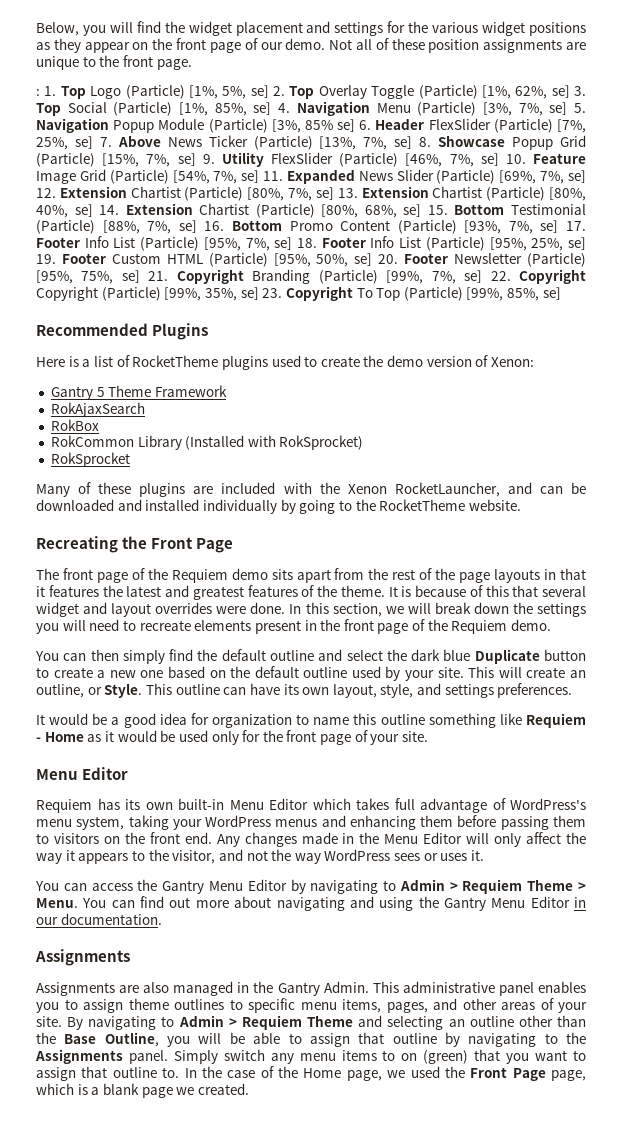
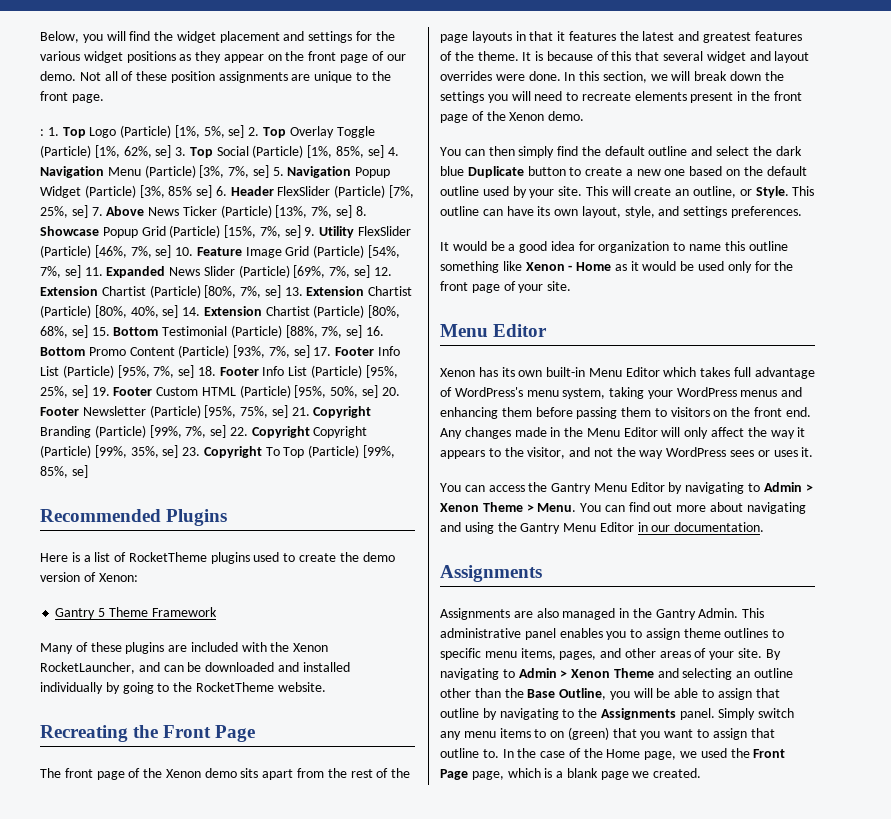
- 1. Top Logo (Particle) [1%, 5%, se] 2. Top Overlay Toggle (Particle) [1%, 62%, se] 3. Top Social (Particle) [1%, 85%, se] 4. Navigation Menu (Particle) [3%, 7%, se] 5. Navigation Popup Module (Particle) [3%, 85% se] 6. Header FlexSlider (Particle) [7%, 25%, se] 7. Above News Ticker (Particle) [13%, 7%, se] 8. Showcase Popup Grid (Particle) [15%, 7%, se] 9. Utility FlexSlider (Particle) [46%, 7%, se] 10. Feature Image Grid (Particle) [54%, 7%, se] 11. Expanded News Slider (Particle) [69%, 7%, se] 12. Extension Chartist (Particle) [80%, 7%, se] 13. Extension Chartist (Particle) [80%, 40%, se] 14. Extension Chartist (Particle) [80%, 68%, se] 15. Bottom Testimonial (Particle) [88%, 7%, se] 16. Bottom Promo Content (Particle) [93%, 7%, se] 17. Footer Info List (Particle) [95%, 7%, se] 18. Footer Info List (Particle) [95%, 25%, se] 19. Footer Custom HTML (Particle) [95%, 50%, se] 20. Footer Newsletter (Particle) [95%, 75%, se] 21. Copyright Branding (Particle) [99%, 7%, se] 22. Copyright Copyright (Particle) [99%, 35%, se] 23. Copyright To Top (Particle) [99%, 85%, se]
+ 1. Top Logo (Particle) [1%, 5%, se] 2. Top Overlay Toggle (Particle) [1%, 62%, se] 3. Top Social (Particle) [1%, 85%, se] 4. Navigation Menu (Particle) [3%, 7%, se] 5. Navigation Popup Widget (Particle) [3%, 85% se] 6. Header FlexSlider (Particle) [7%, 25%, se] 7. Above News Ticker (Particle) [13%, 7%, se] 8. Showcase Popup Grid (Particle) [15%, 7%, se] 9. Utility FlexSlider (Particle) [46%, 7%, se] 10. Feature Image Grid (Particle) [54%, 7%, se] 11. Expanded News Slider (Particle) [69%, 7%, se] 12. Extension Chartist (Particle) [80%, 7%, se] 13. Extension Chartist (Particle) [80%, 40%, se] 14. Extension Chartist (Particle) [80%, 68%, se] 15. Bottom Testimonial (Particle) [88%, 7%, se] 16. Bottom Promo Content (Particle) [93%, 7%, se] 17. Footer Info List (Particle) [95%, 7%, se] 18. Footer Info List (Particle) [95%, 25%, se] 19. Footer Custom HTML (Particle) [95%, 50%, se] 20. Footer Newsletter (Particle) [95%, 75%, se] 21. Copyright Branding (Particle) [99%, 7%, se] 22. Copyright Copyright (Particle) [99%, 35%, se] 23. Copyright To Top (Particle) [99%, 85%, se]
- RokAjaxSearch
- RokBox
- RokCommon Library (Installed with RokSprocket)
- RokSprocket
- The front page of the Requiem demo sits apart from the rest of the page layouts in that it features the latest and greatest features of the theme.
+ The front page of the Xenon demo sits apart from the rest of the page layouts in that it features the latest and greatest features of the theme.
- In this section, we will break down the settings you will need to recreate elements present in the front page of the Requiem demo.
+ In this section, we will break down the settings you will need to recreate elements present in the front page of the Xenon demo.
- It would be a good idea for organization to name this outline something like Requiem - Home as it would be used only for the front page of your site.
+ It would be a good idea for organization to name this outline something like Xenon - Home as it would be used only for the front page of your site.
- Requiem has its own built-in Menu Editor which takes full advantage of WordPress's menu system, taking your WordPress menus and enhancing them before passing them to visitors on the front end.
+ Xenon has its own built-in Menu Editor which takes full advantage of WordPress's menu system, taking your WordPress menus and enhancing them before passing them to visitors on the front end.
- You can access the Gantry Menu Editor by navigating to Admin > Requiem Theme > Menu.
+ You can access the Gantry Menu Editor by navigating to Admin > Xenon Theme > Menu.
- By navigating to Admin > Requiem Theme and selecting an outline other than the Base Outline, you will be able to assign that outline by navigating to the Assignments panel.
+ By navigating to Admin > Xenon Theme and selecting an outline other than the Base Outline, you will be able to assign that outline by navigating to the Assignments panel.

